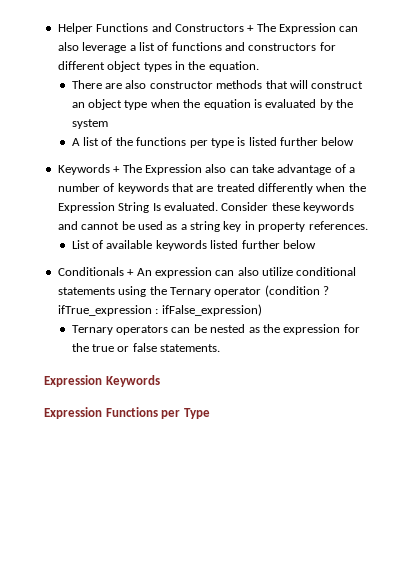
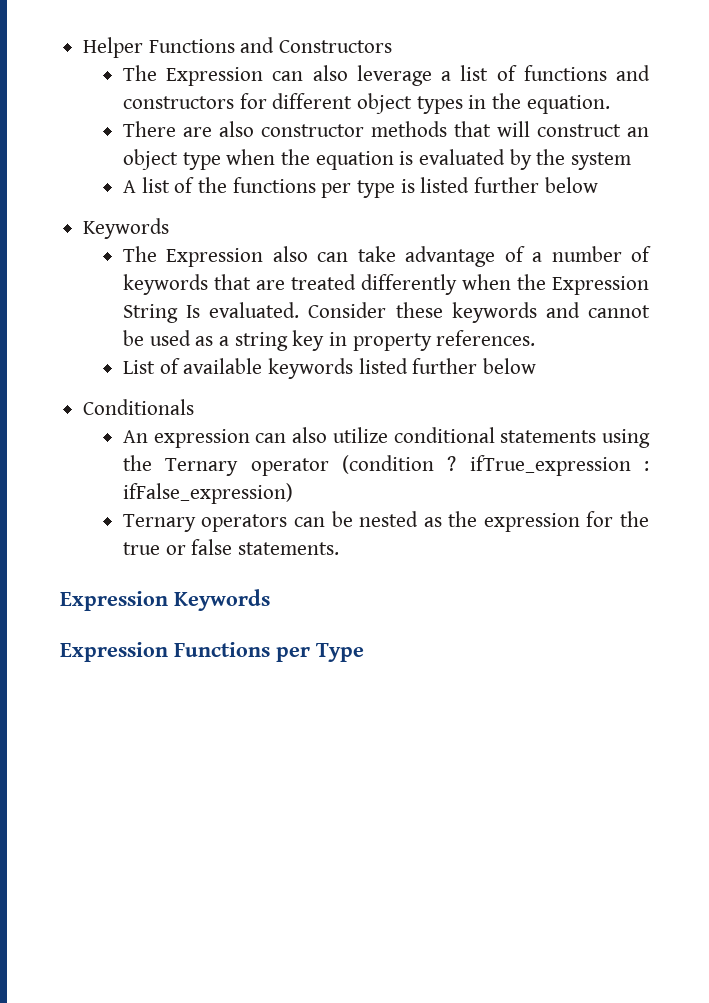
- Helper Functions and Constructors + The Expression can also leverage a list of functions and constructors for different object types in the equation.
+ Helper Functions and Constructors
+ The Expression can also leverage a list of functions and constructors for different object types in the equation.
  A list of the functions per type is listed further below
- Keywords + The Expression also can take advantage of a number of keywords that are treated differently when the Expression String Is evaluated.
+ Keywords
+ The Expression also can take advantage of a number of keywords that are treated differently when the Expression String Is evaluated.
- Conditionals + An expression can also utilize conditional statements using the Ternary operator (condition ? ifTrue_expression : ifFalse_expression)
+ Conditionals
+ An expression can also utilize conditional statements using the Ternary operator (condition ? ifTrue_expression : ifFalse_expression)

